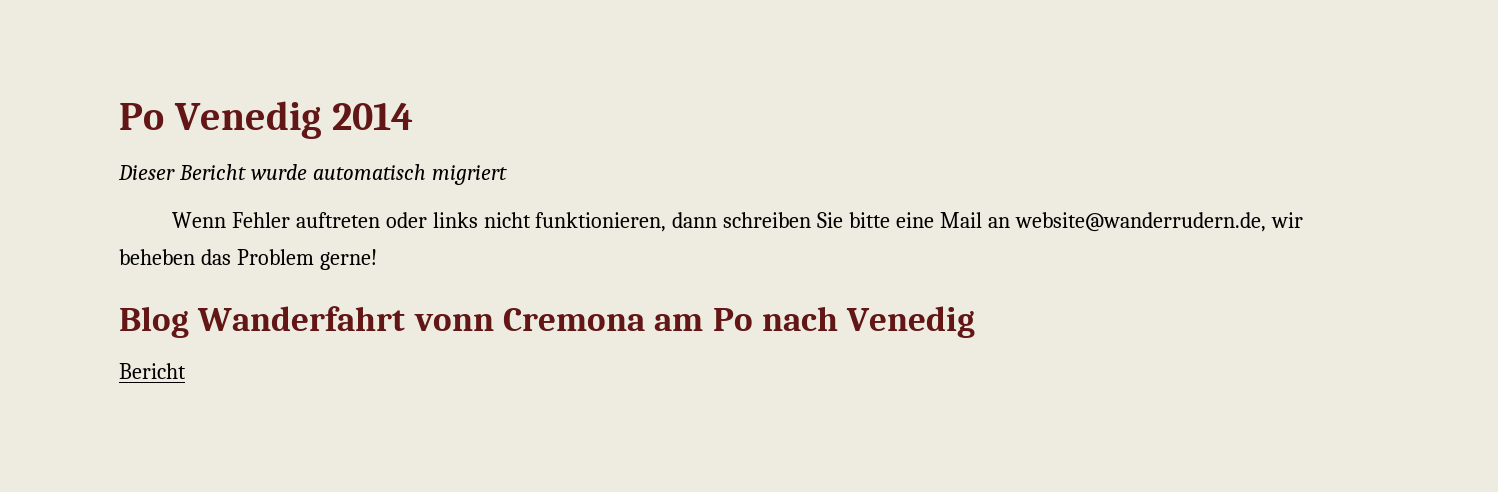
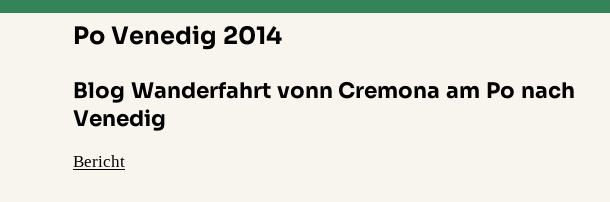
- Dieser Bericht wurde automatisch migriert
- Wenn Fehler auftreten oder links nicht funktionieren, dann schreiben Sie bitte eine Mail an website@wanderrudern.de, wir beheben das Problem gerne!

